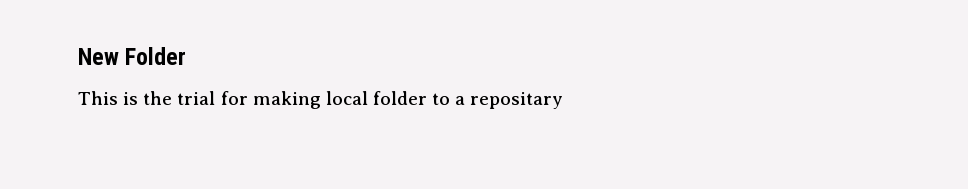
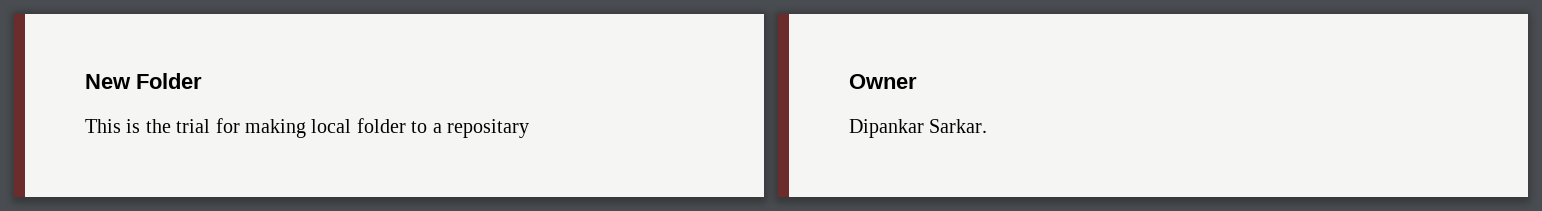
+ Owner
+ Dipankar Sarkar.

